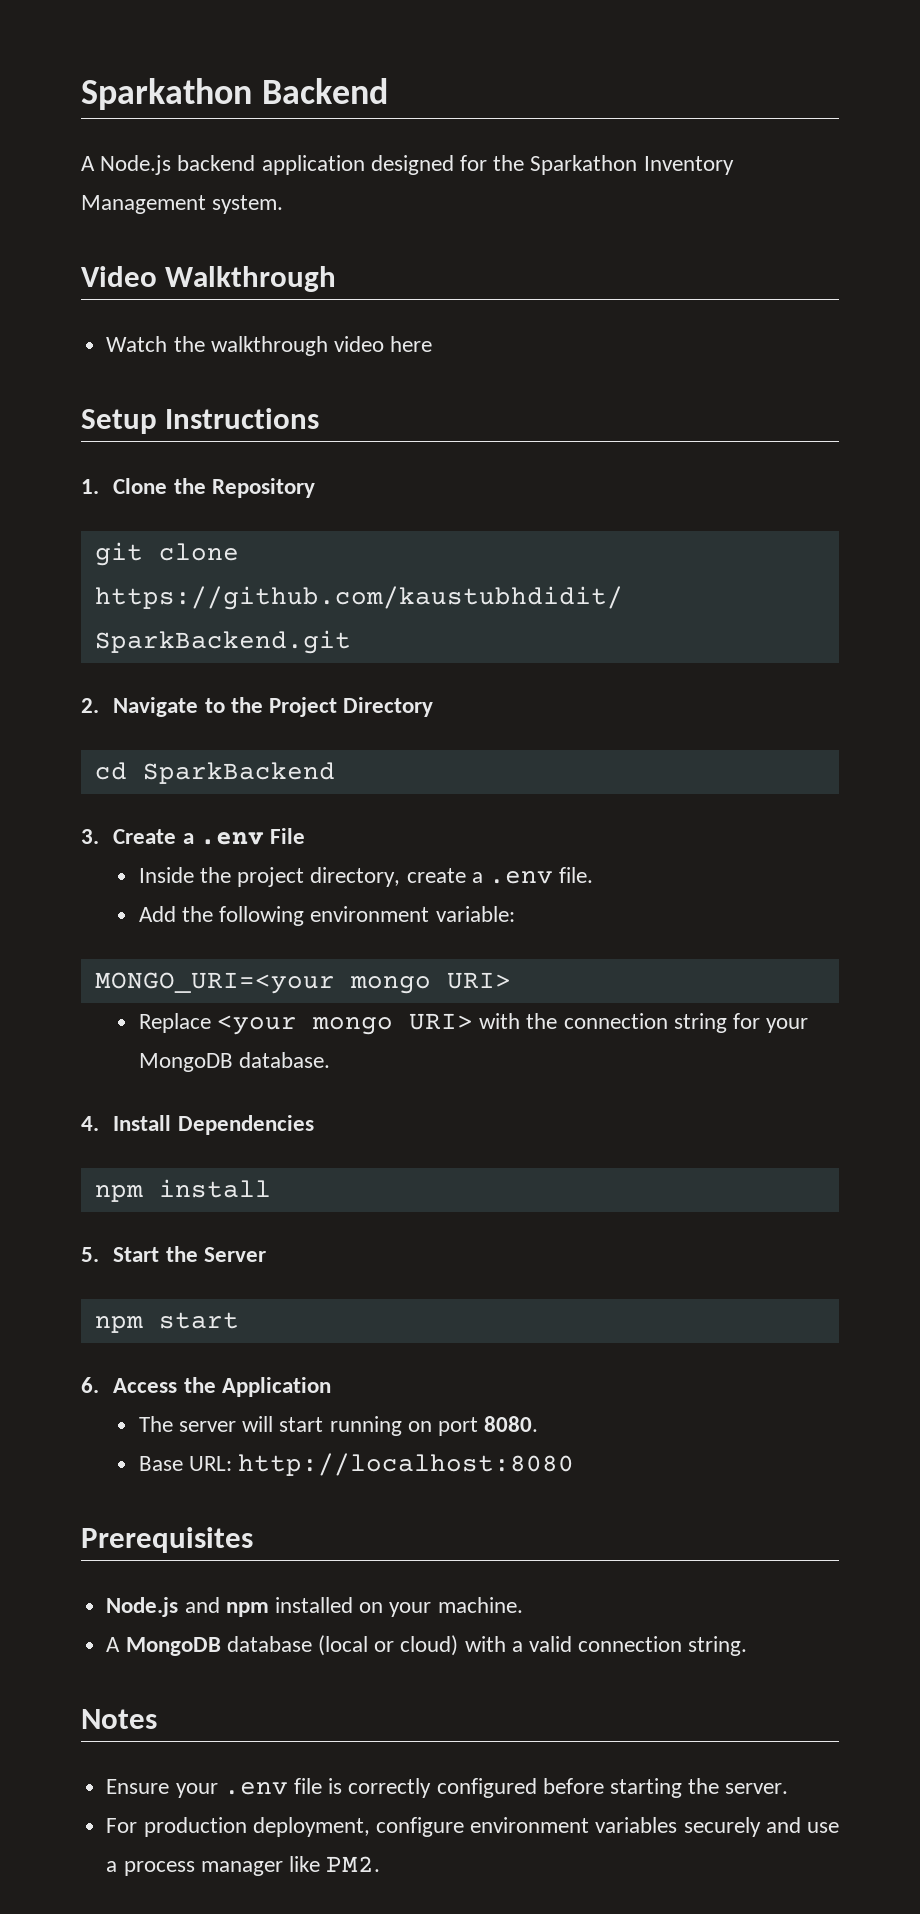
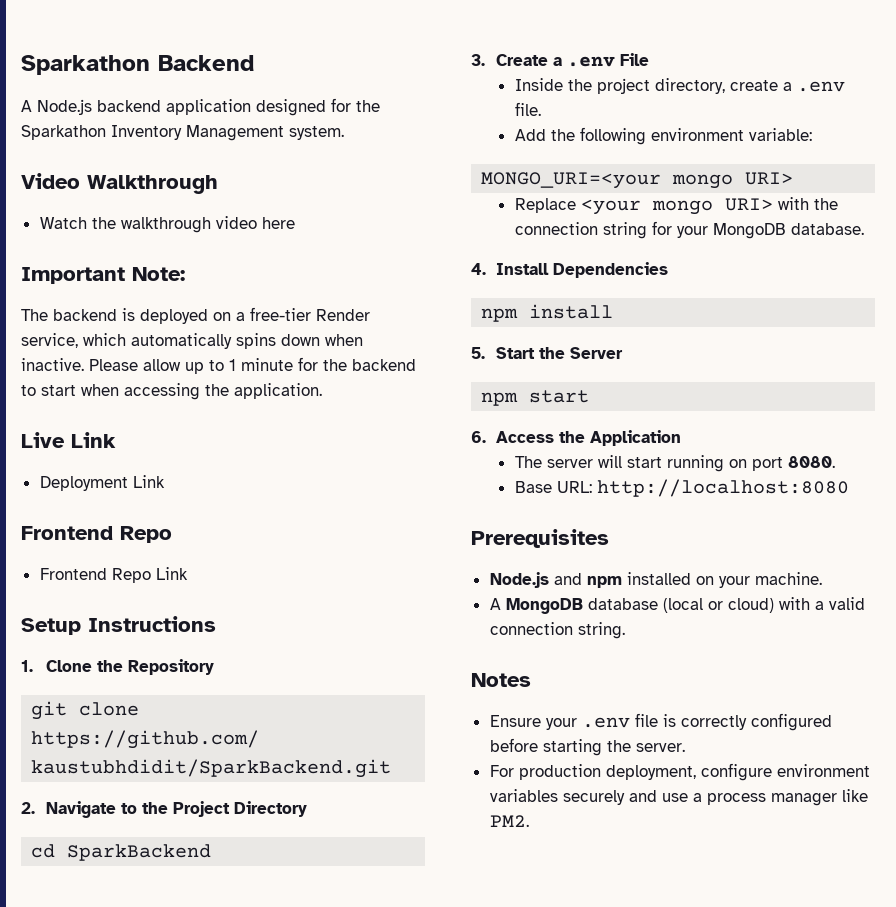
+ Important Note:
+ The backend is deployed on a free-tier Render service, which automatically spins down when inactive. Please allow up to 1 minute for the backend to start when accessing the application.
+ Live Link
+ Deployment Link
+ Frontend Repo
+ Frontend Repo Link

